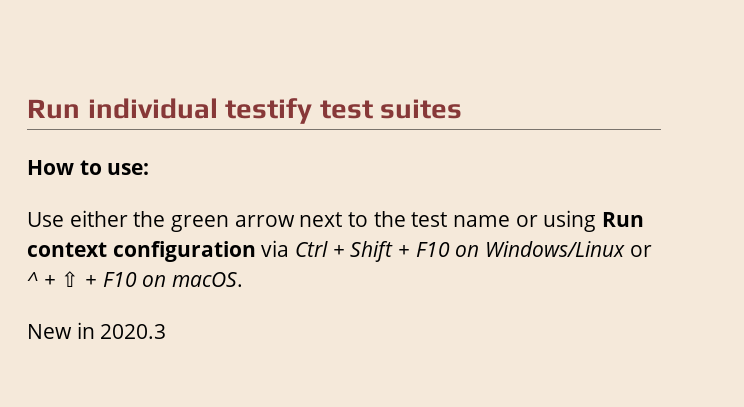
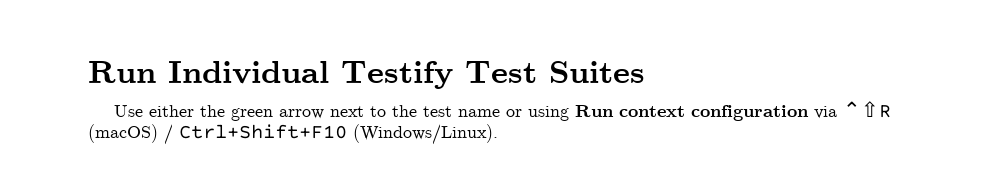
- Run individual testify test suites
- How to use:
+ Run Individual Testify Test Suites
- Use either the green arrow next to the test name or using Run context configuration via Ctrl + Shift + F10 on Windows/Linux or ^ + ⇧ + F10 on macOS.
- New in 2020.3
+ Use either the green arrow next to the test name or using Run context configuration via ⌃⇧R (macOS) / Ctrl+Shift+F10 (Windows/Linux).

